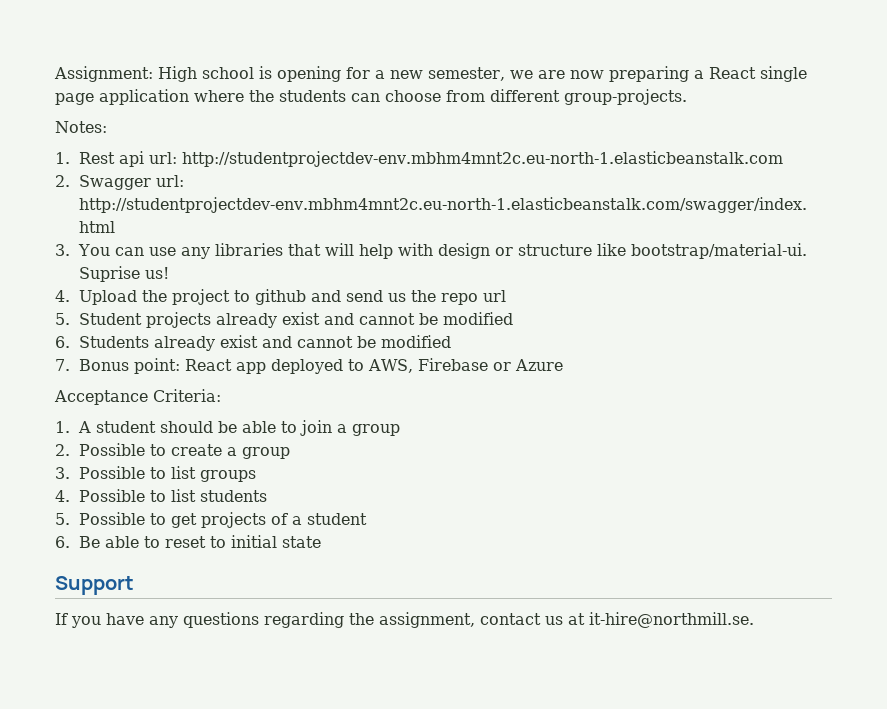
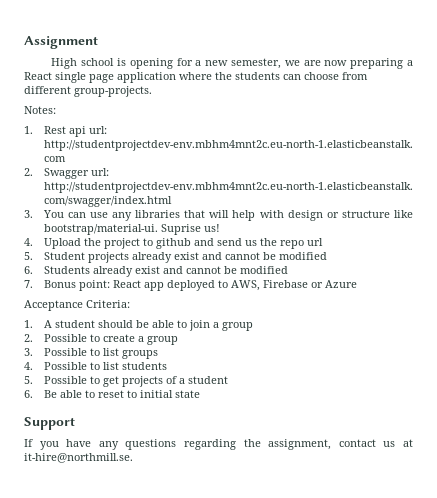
- Assignment: High school is opening for a new semester, we are now preparing a React single page application where the students can choose from different group-projects.
+ Assignment
+ High school is opening for a new semester, we are now preparing a React single page application where the students can choose from different group-projects.

